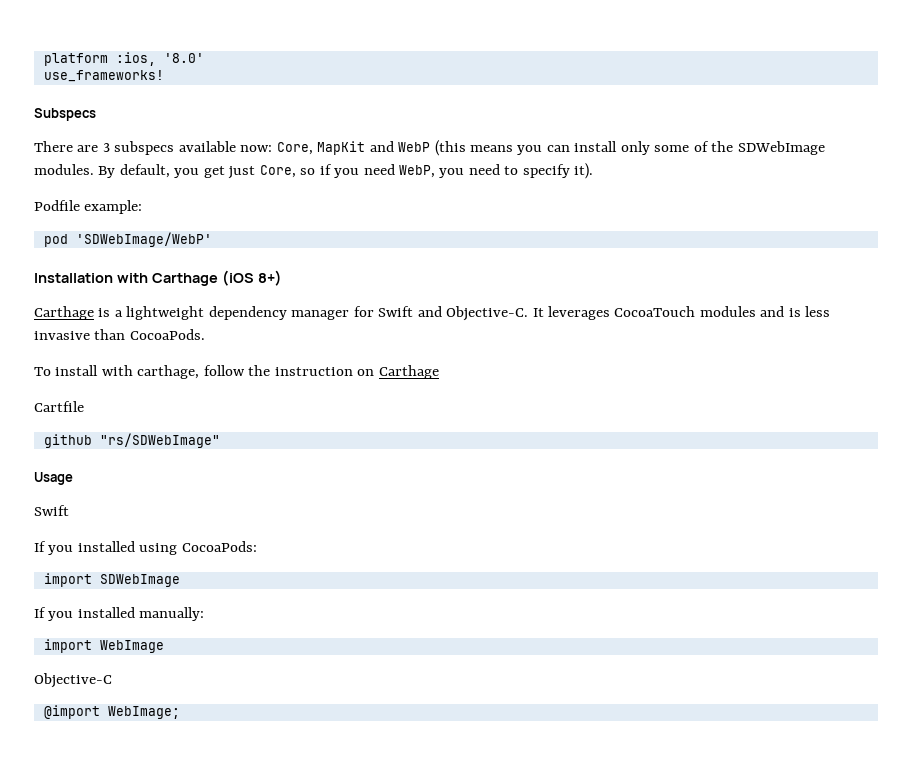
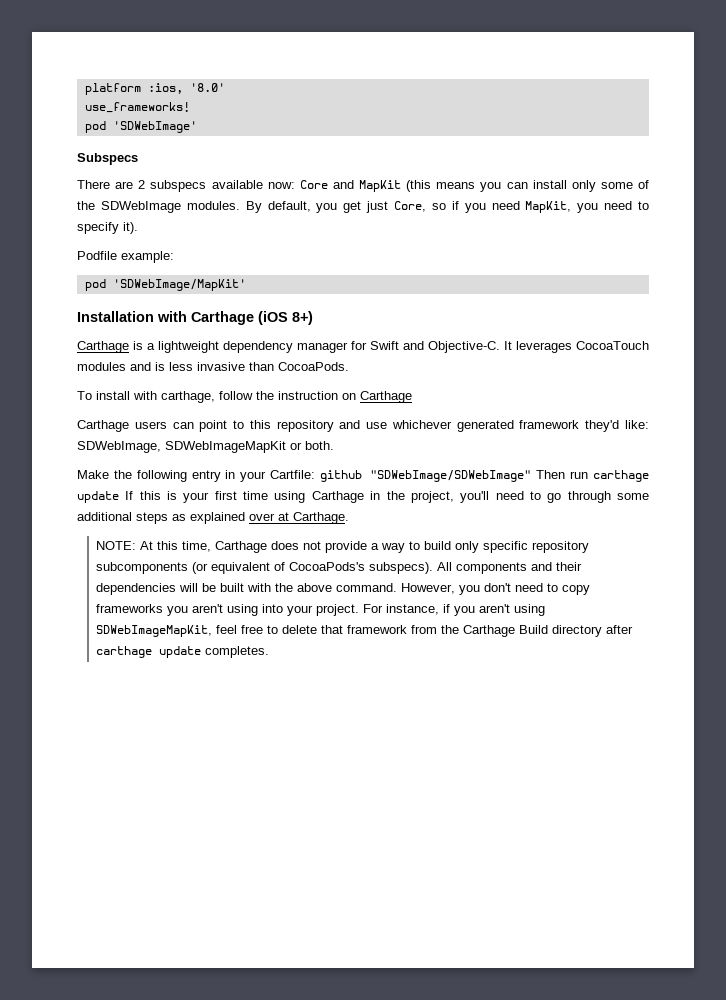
+ pod 'SDWebImage'
- There are 3 subspecs available now: Core, MapKit and WebP (this means you can install only some of the SDWebImage modules.
+ There are 2 subspecs available now: Core and MapKit (this means you can install only some of the SDWebImage modules.
- By default, you get just Core, so if you need WebP, you need to specify it).
+ By default, you get just Core, so if you need MapKit, you need to specify it).
- pod 'SDWebImage/WebP'
+ pod 'SDWebImage/MapKit'
- Cartfile
- github "rs/SDWebImage"
- Usage
- Swift
- If you installed using CocoaPods:
- import SDWebImage
- If you installed manually:
- import WebImage
- Objective-C
- @import WebImage;
+ Carthage users can point to this repository and use whichever generated framework they'd like: SDWebImage, SDWebImageMapKit or both.
+ Make the following entry in your Cartfile: github "SDWebImage/SDWebImage" Then run carthage update If this is your first time using Carthage in the project, you'll need to go through some additional steps as explained over at Carthage.
+ NOTE: At this time, Carthage does not provide a way to build only specific repository subcomponents (or equivalent of CocoaPods's subspecs). All components and their dependencies will be built with the above command. However, you don't need to copy frameworks you aren't using into your project. For instance, if you aren't using SDWebImageMapKit, feel free to delete that framework from the Carthage Build directory after carthage update completes.

